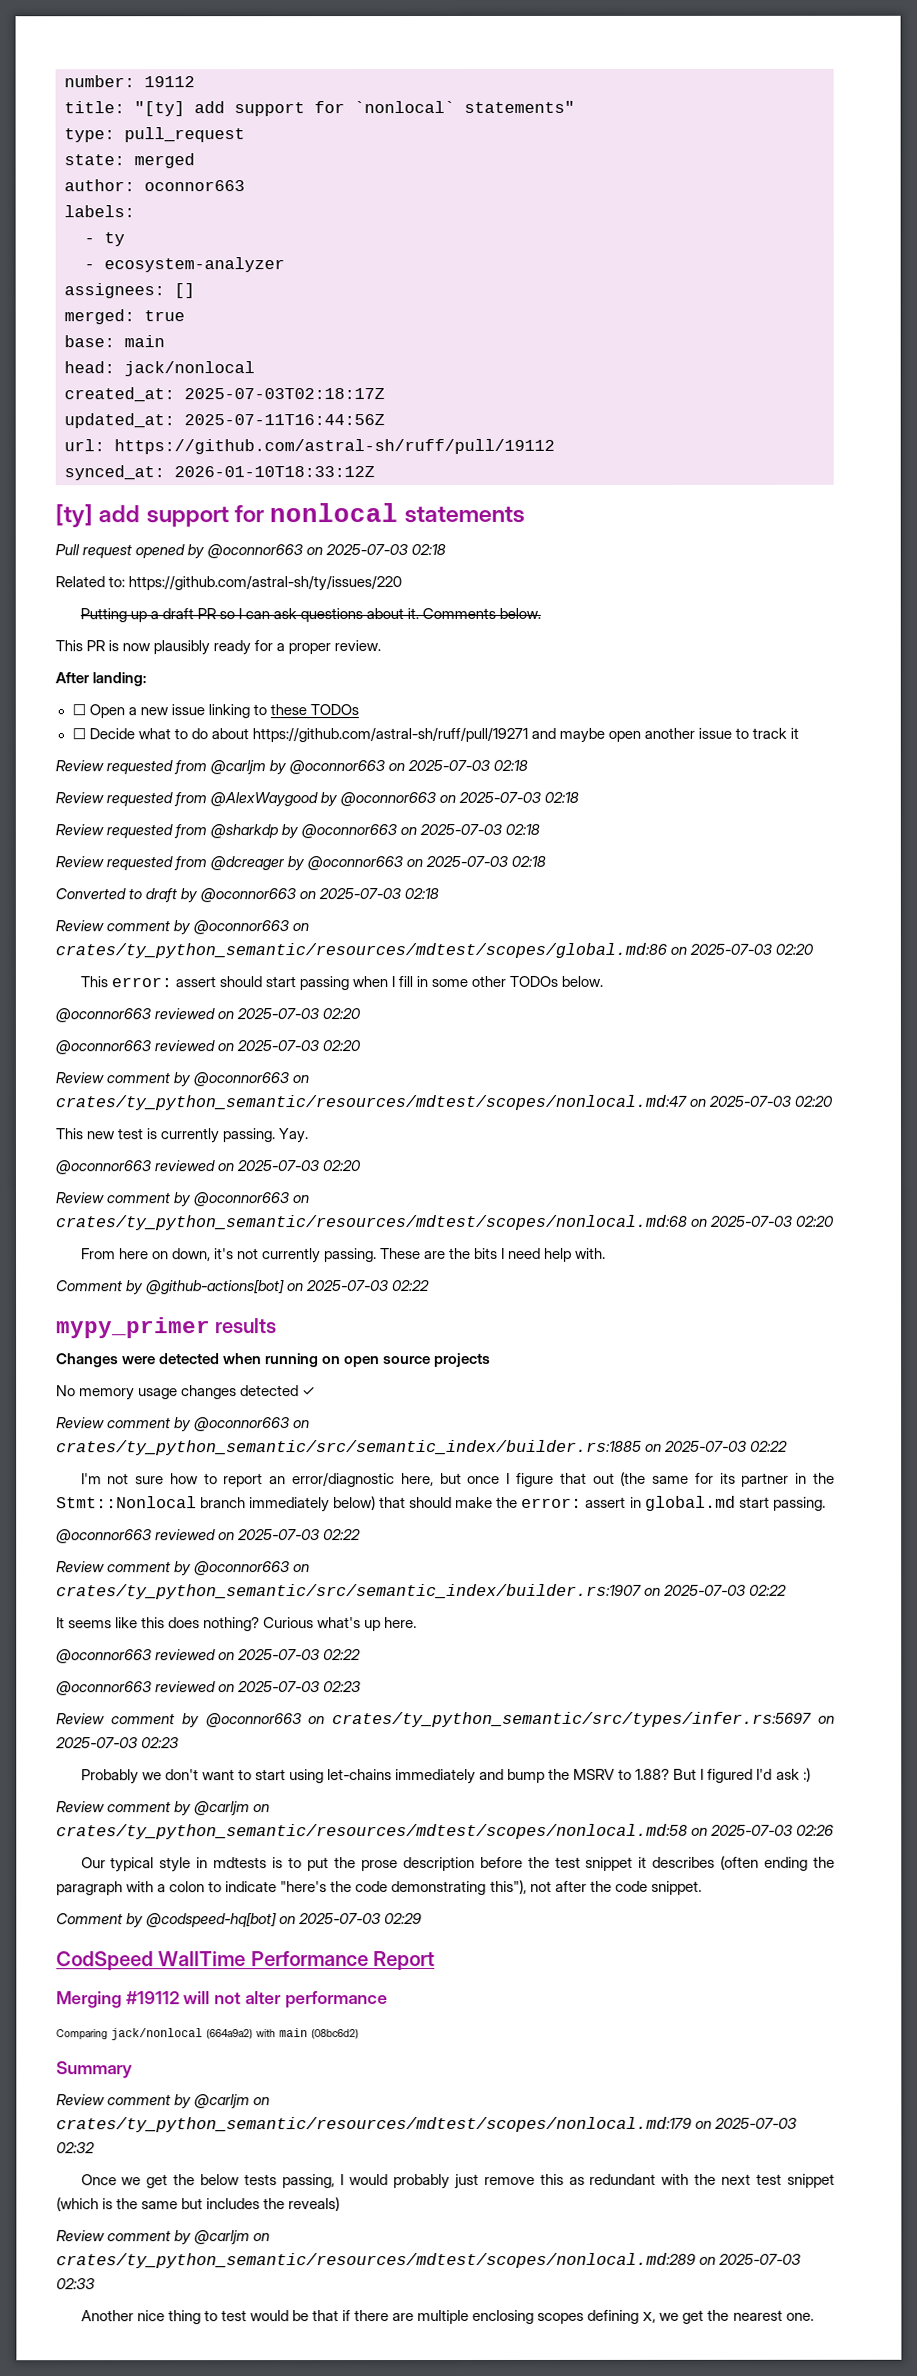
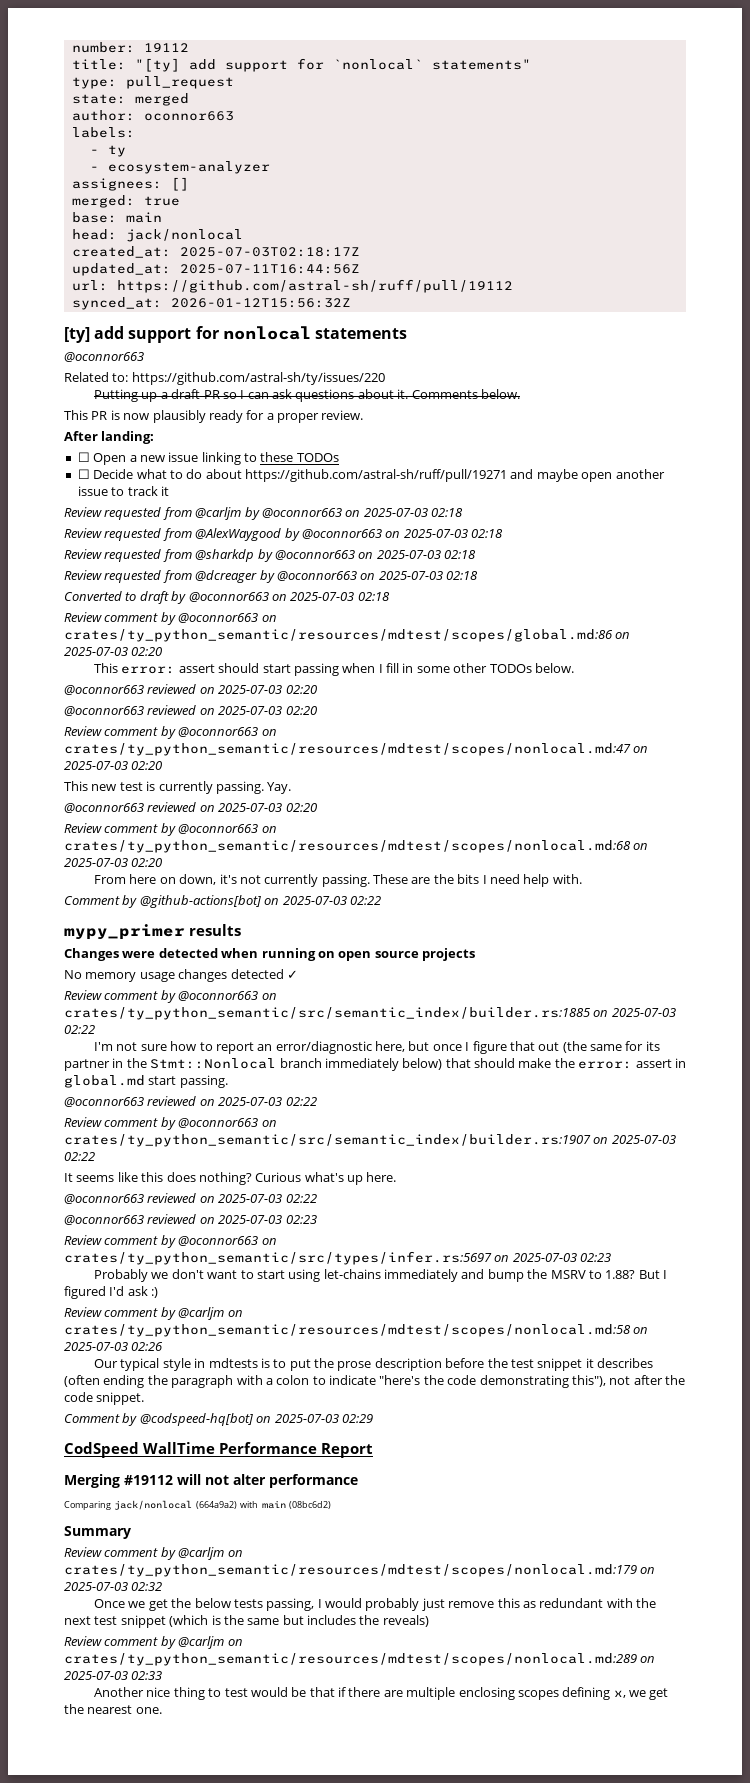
- synced_at: 2026-01-10T18:33:12Z
+ synced_at: 2026-01-12T15:56:32Z
  [ty] add support for nonlocal statements
- Pull request opened by @oconnor663 on 2025-07-03 02:18
+ @oconnor663

